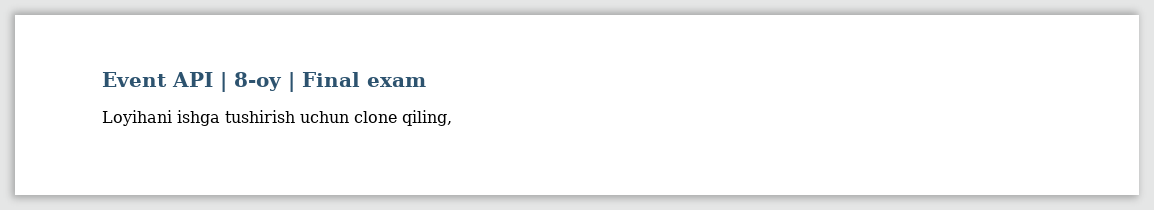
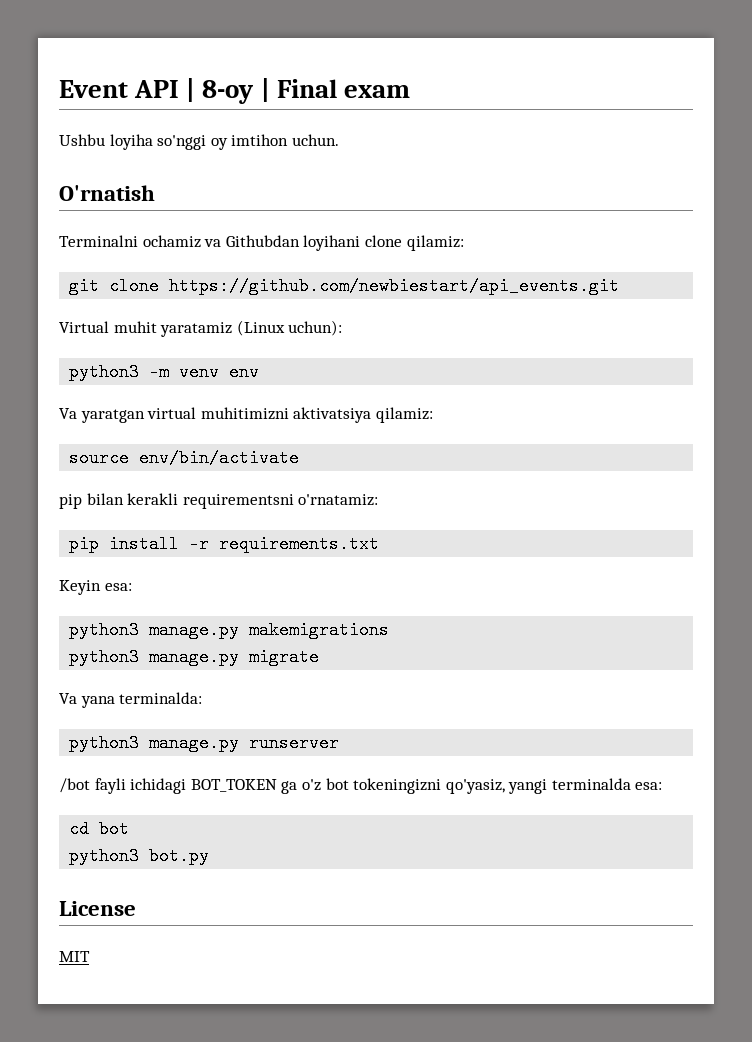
- Loyihani ishga tushirish uchun clone qiling,
+ Ushbu loyiha so'nggi oy imtihon uchun.
+ O'rnatish
+ Terminalni ochamiz va Githubdan loyihani clone qilamiz:
+ git clone https://github.com/newbiestart/api_events.git
+ Virtual muhit yaratamiz (Linux uchun):
+ python3 -m venv env
+ Va yaratgan virtual muhitimizni aktivatsiya qilamiz:
+ source env/bin/activate
+ pip bilan kerakli requirementsni o'rnatamiz:
+ pip install -r requirements.txt
+ Keyin esa:
+ python3 manage.py makemigrations
+ python3 manage.py migrate
+ Va yana terminalda:
+ python3 manage.py runserver
+ /bot fayli ichidagi BOT_TOKEN ga o'z bot tokeningizni qo'yasiz, yangi terminalda esa:
+ cd bot
+ python3 bot.py
+ License
+ MIT

